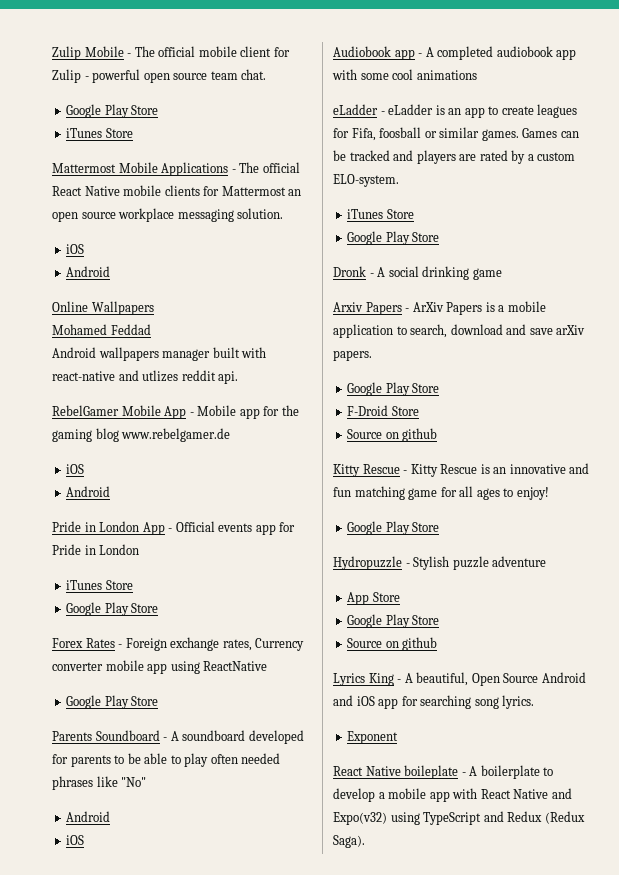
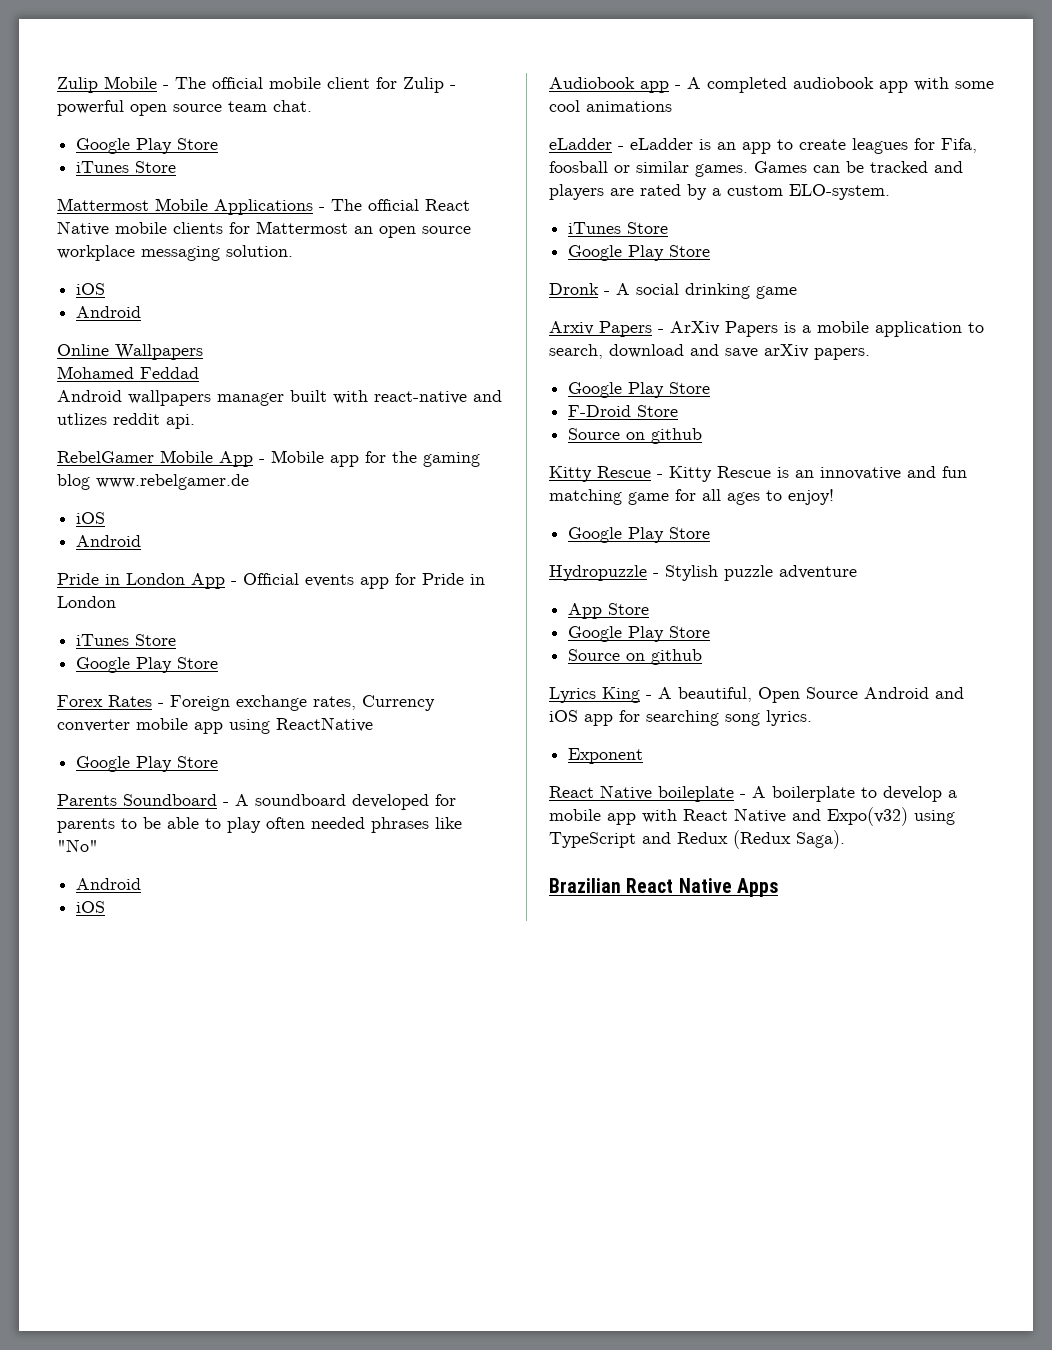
+ Brazilian React Native Apps

